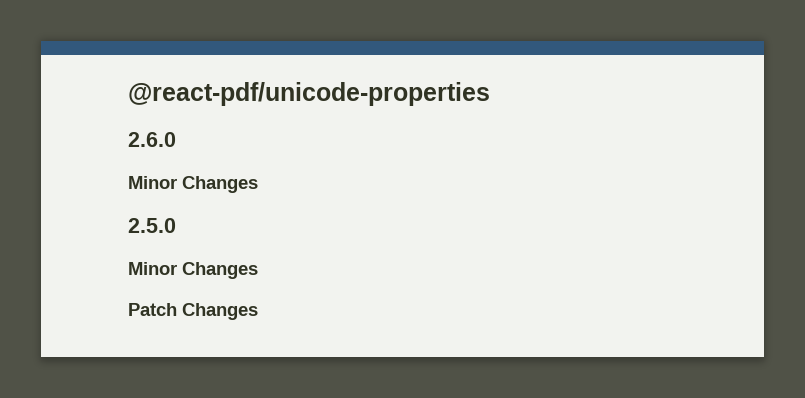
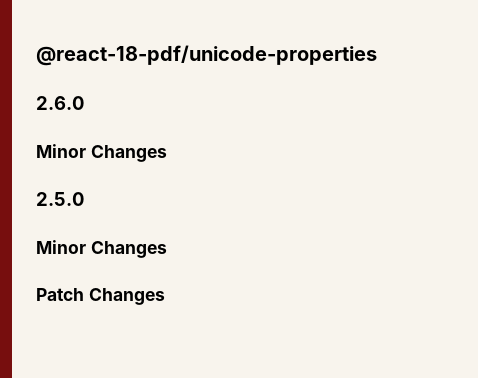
- @react-pdf/unicode-properties
+ @react-18-pdf/unicode-properties

